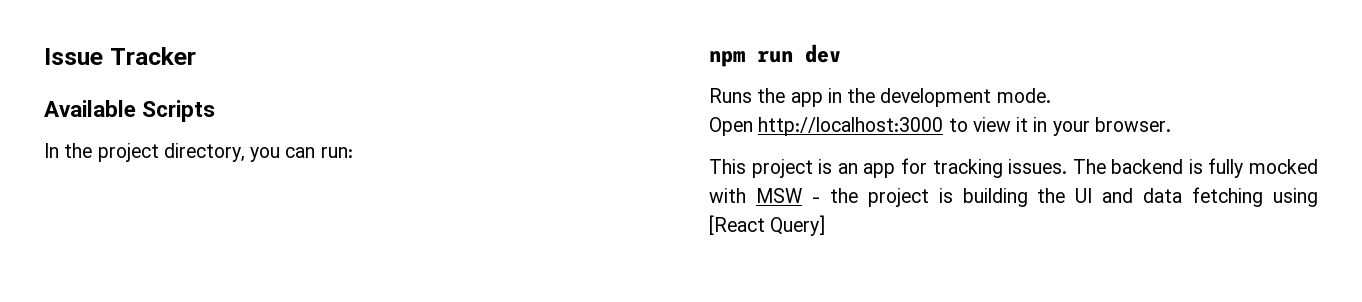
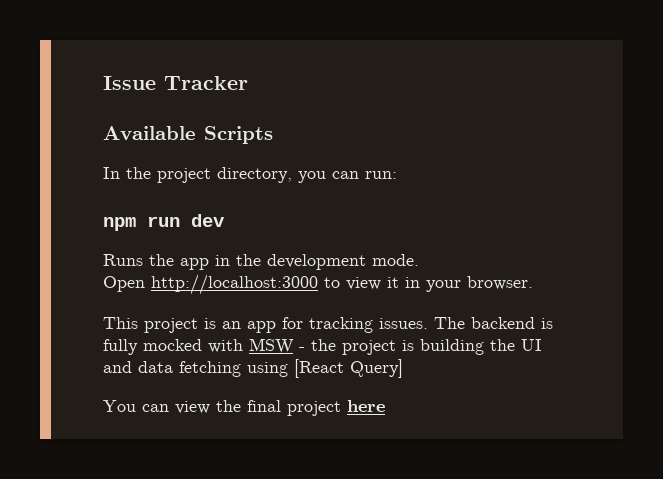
+ You can view the final project here

